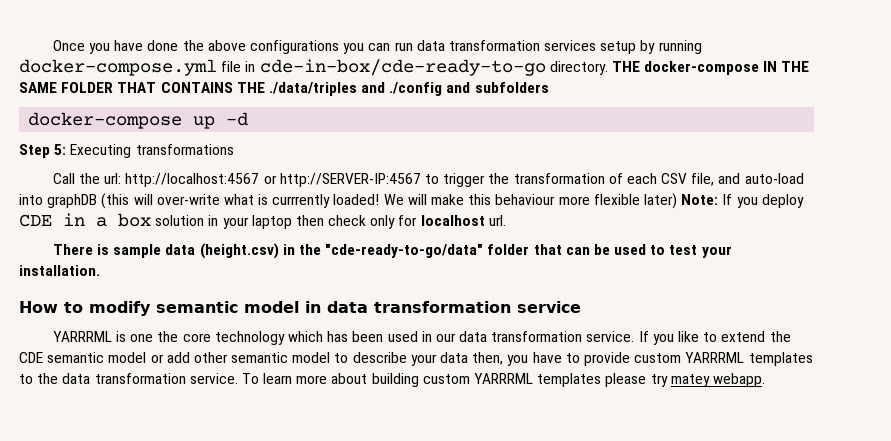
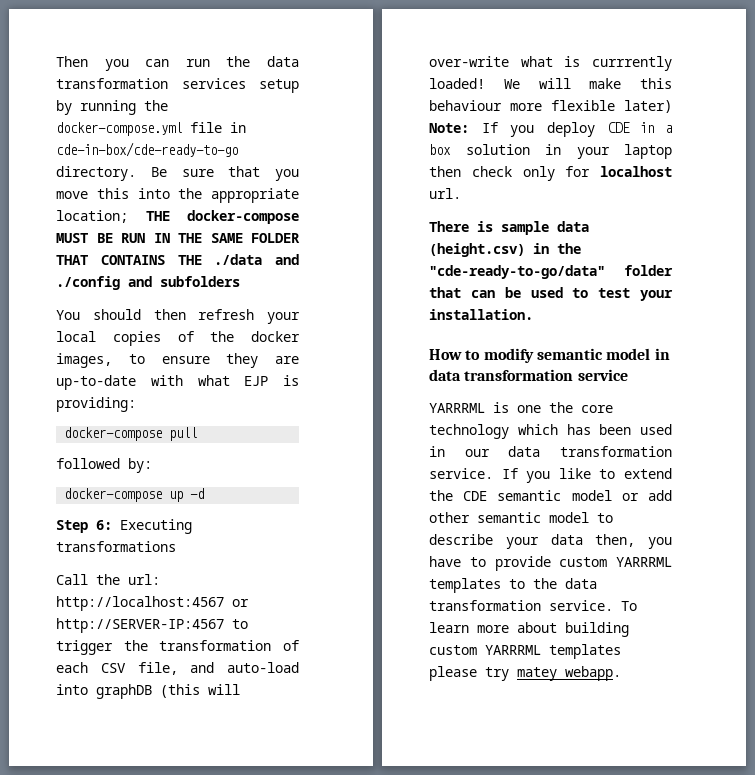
- Once you have done the above configurations you can run data transformation services setup by running docker-compose.yml file in cde-in-box/cde-ready-to-go directory.
+ Then you can run the data transformation services setup by running the docker-compose.yml file in cde-in-box/cde-ready-to-go directory.
- THE docker-compose IN THE SAME FOLDER THAT CONTAINS THE ./data/triples and ./config and subfolders
+ Be sure that you move this into the appropriate location; THE docker-compose MUST BE RUN IN THE SAME FOLDER THAT CONTAINS THE ./data and ./config and subfolders
+ You should then refresh your local copies of the docker images, to ensure they are up-to-date with what EJP is providing:
+ docker-compose pull
+ followed by:
- Step 5: Executing transformations
+ Step 6: Executing transformations

